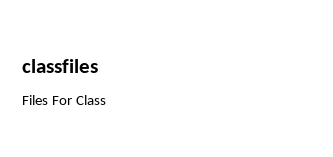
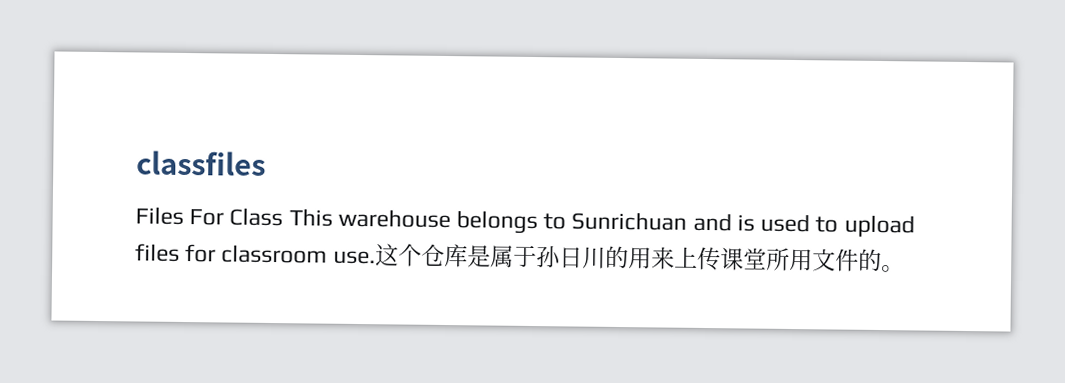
- Files For Class
+ Files For Class This warehouse belongs to Sunrichuan and is used to upload files for classroom use.这个仓库是属于孙日川的用来上传课堂所用文件的。

